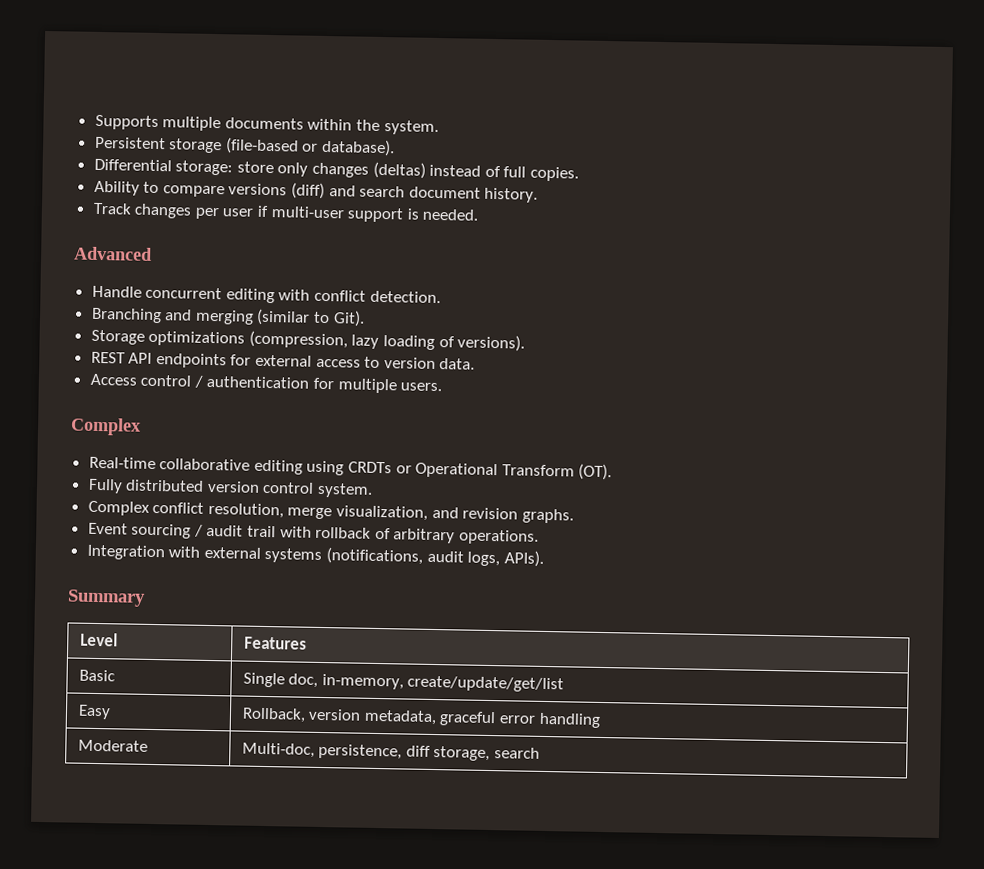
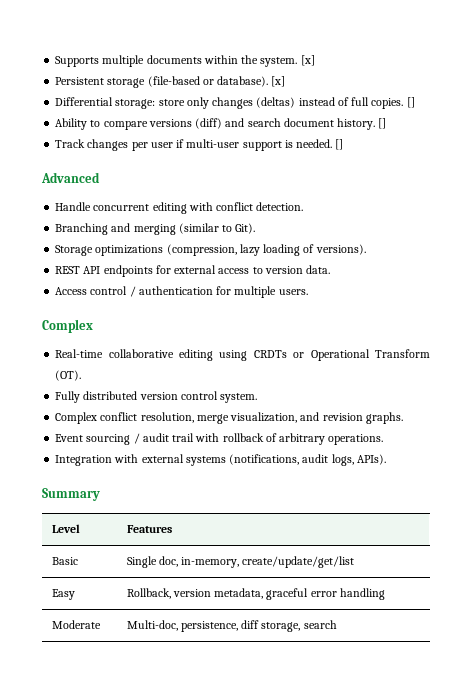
- Supports multiple documents within the system.
+ Supports multiple documents within the system. [x]
- Persistent storage (file-based or database).
+ Persistent storage (file-based or database). [x]
- Differential storage: store only changes (deltas) instead of full copies.
+ Differential storage: store only changes (deltas) instead of full copies. []
- Ability to compare versions (diff) and search document history.
+ Ability to compare versions (diff) and search document history. []
- Track changes per user if multi-user support is needed.
+ Track changes per user if multi-user support is needed. []

